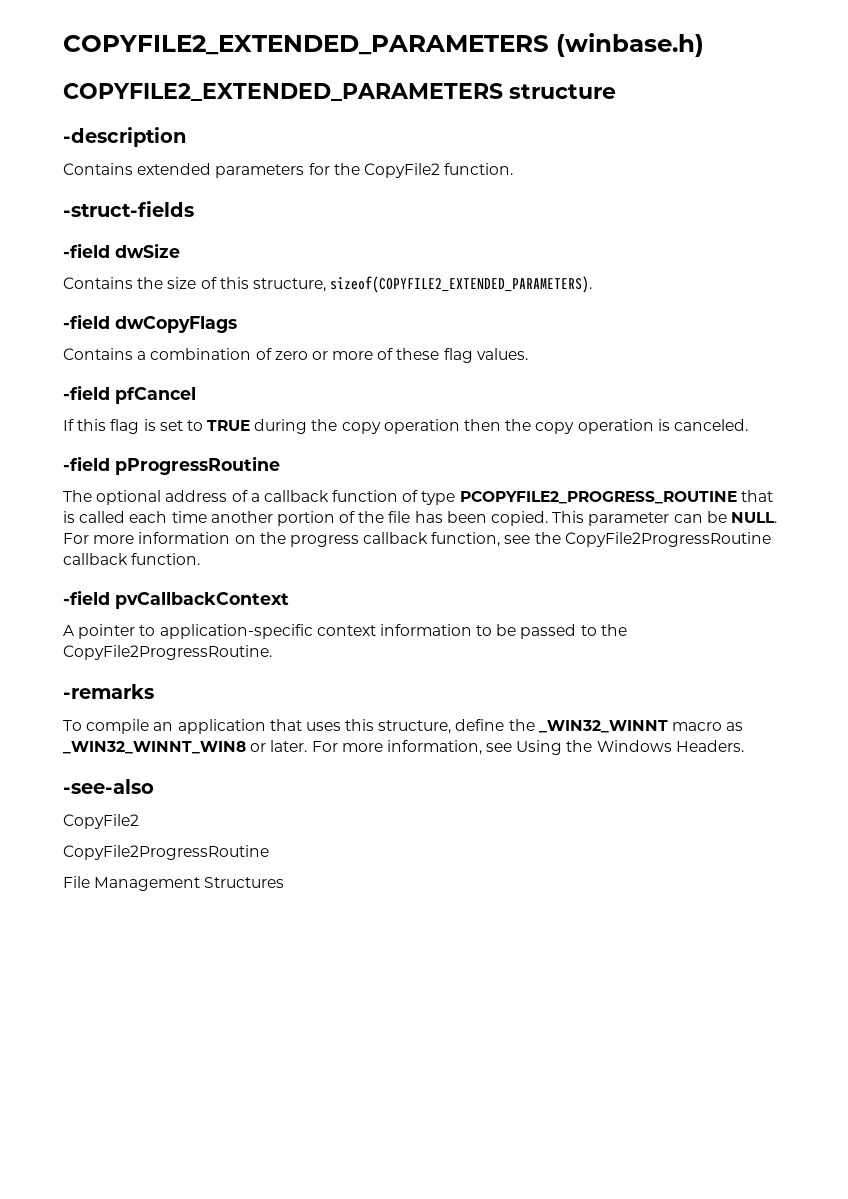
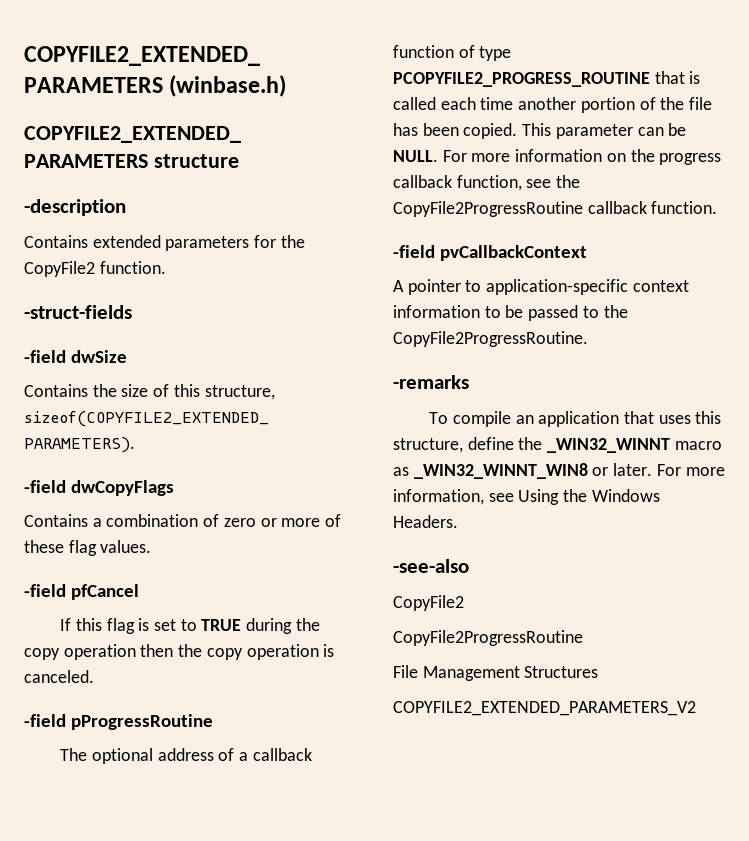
+ COPYFILE2_EXTENDED_PARAMETERS_V2

